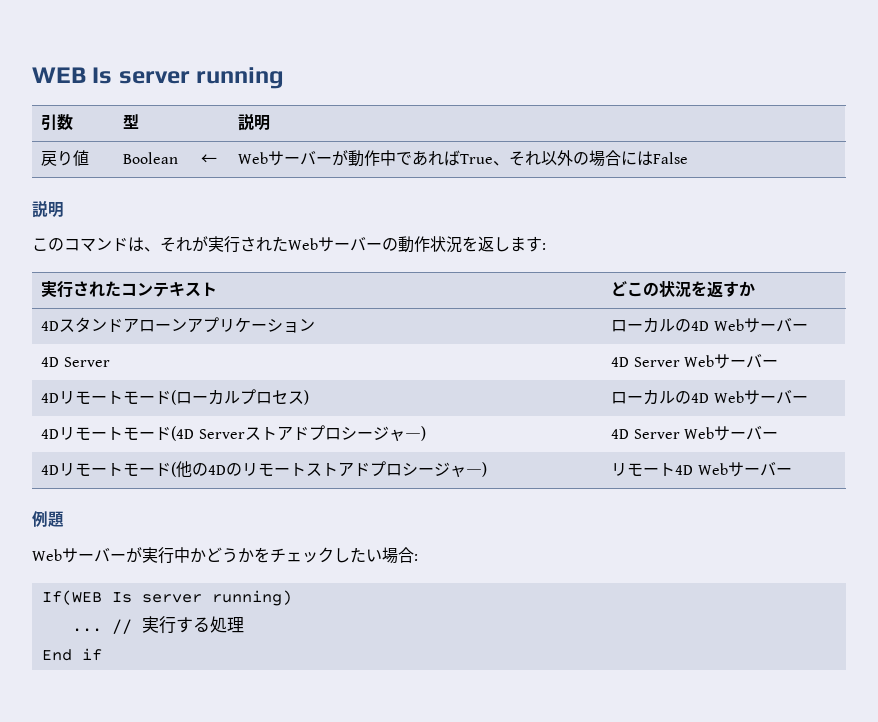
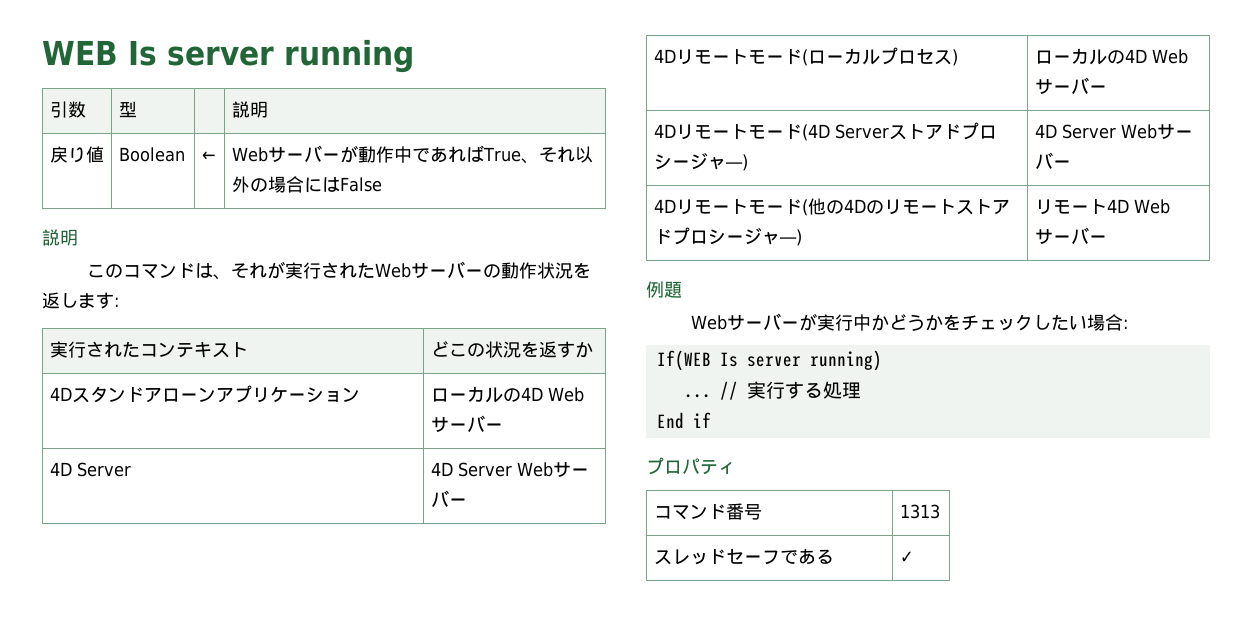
+ プロパティ
+ コマンド番号 | 1313
+ スレッドセーフである | ✓

